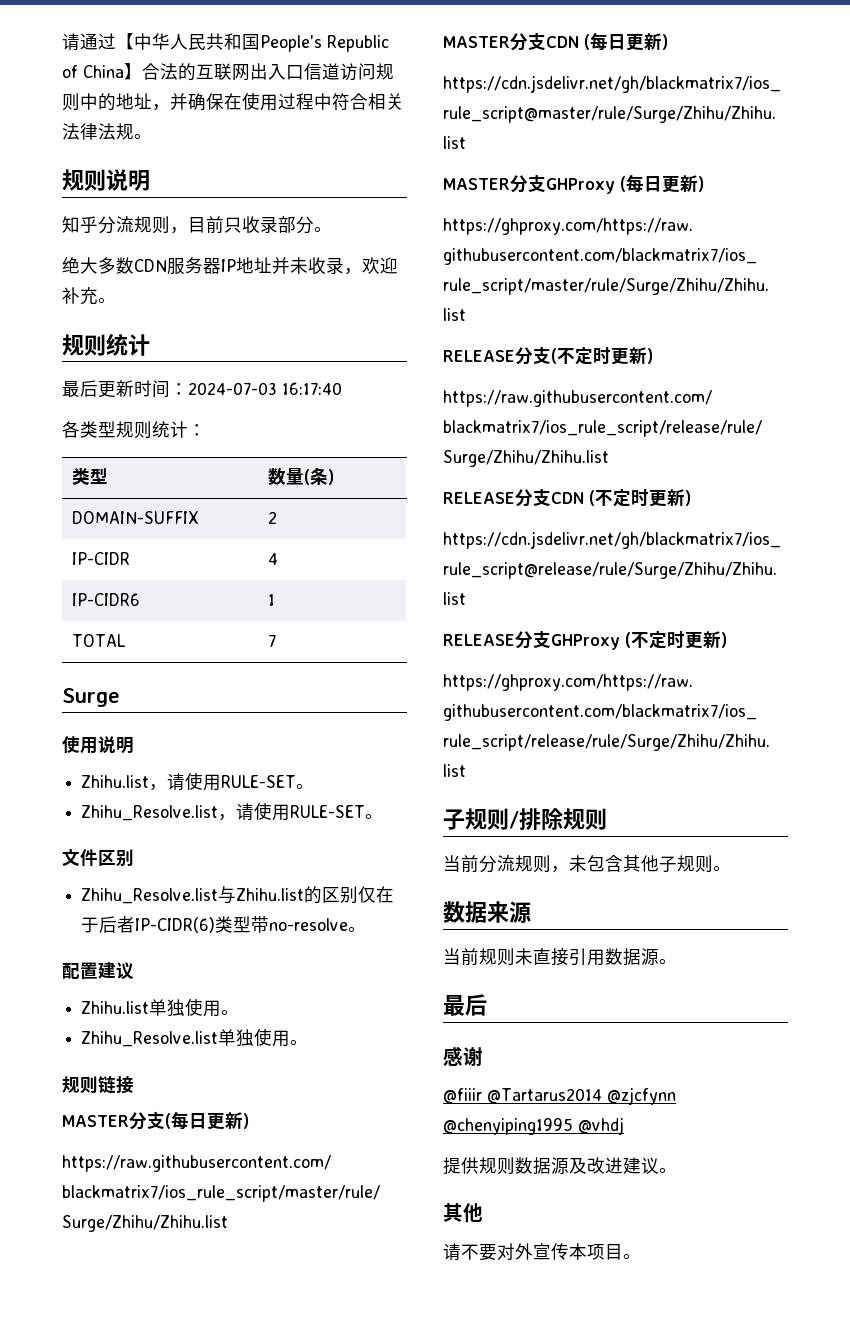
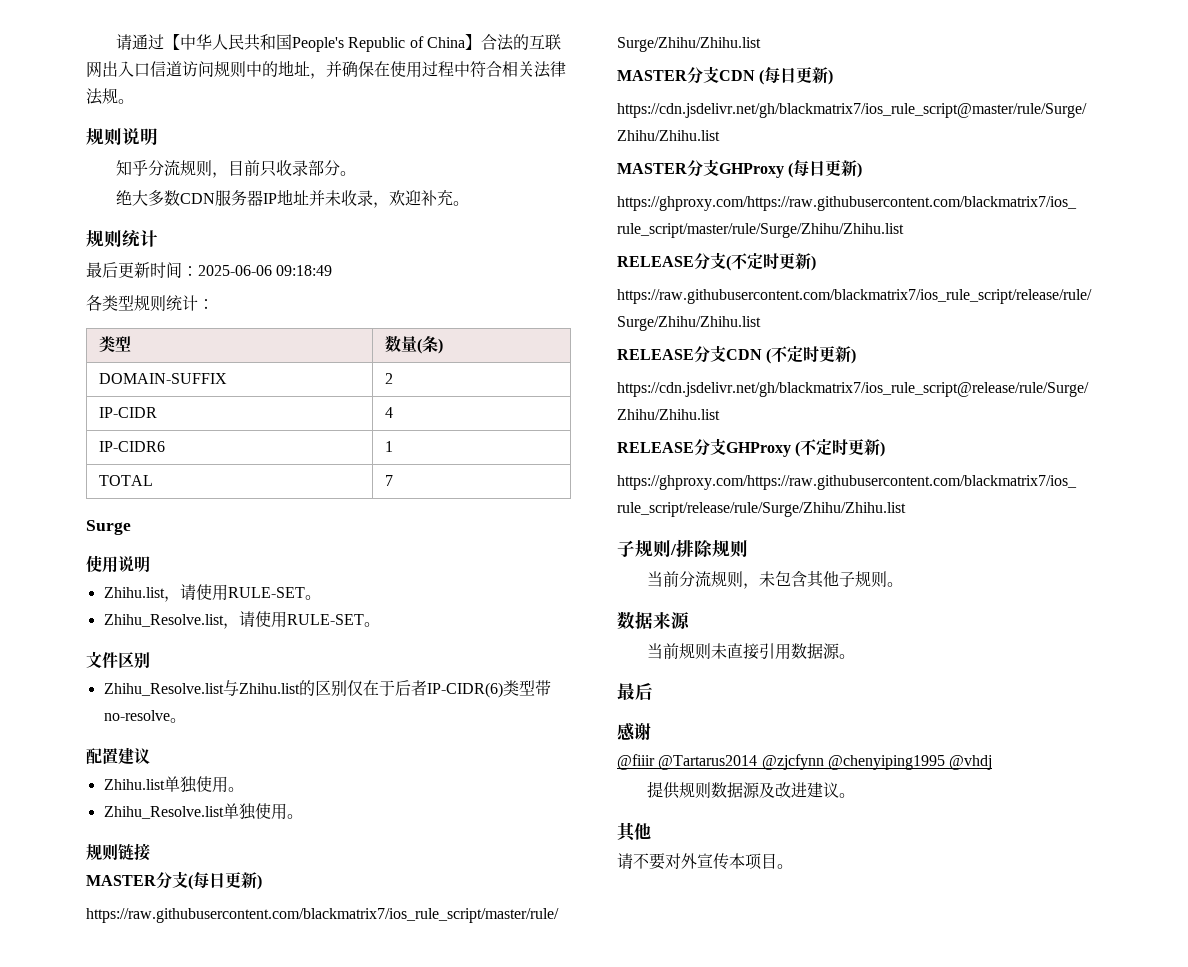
- 最后更新时间：2024-07-03 16:17:40
+ 最后更新时间：2025-06-06 09:18:49

